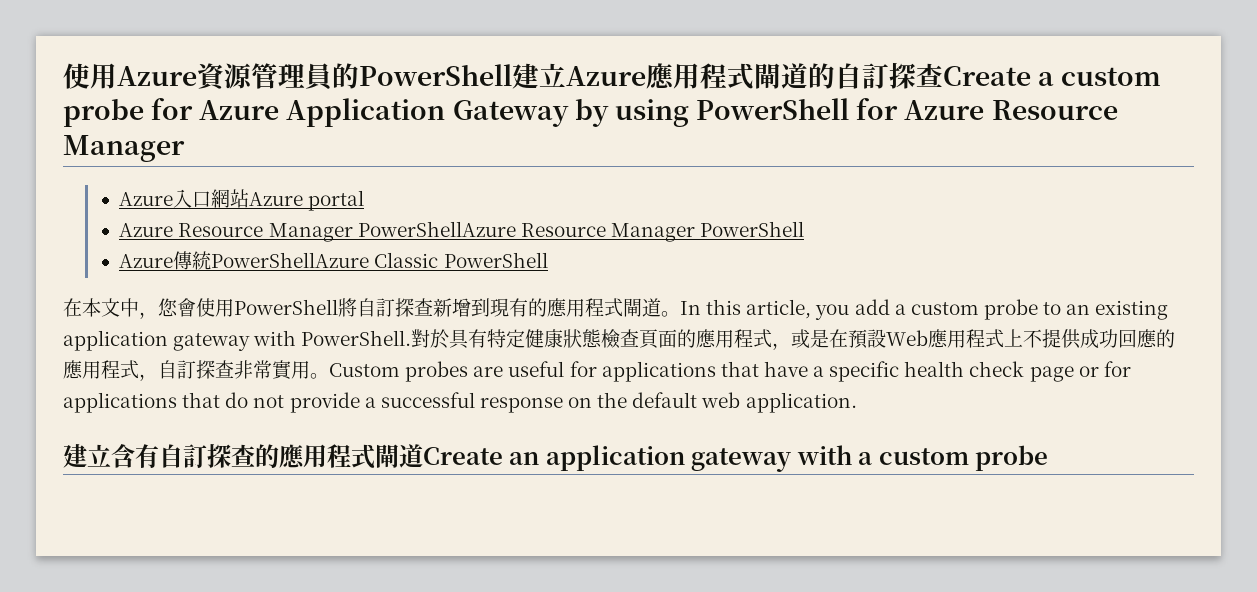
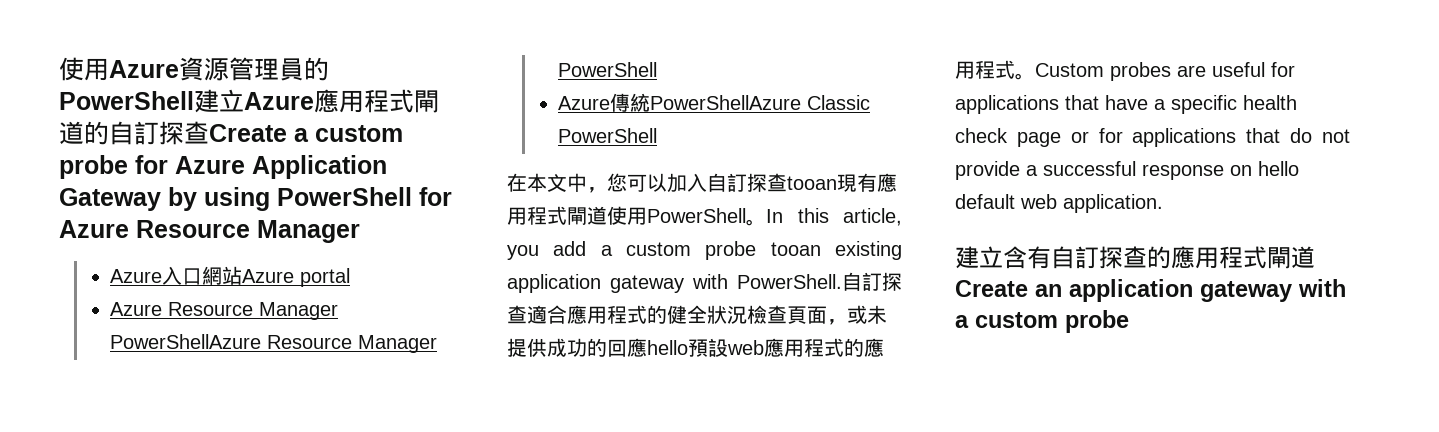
- 在本文中，您會使用PowerShell將自訂探查新增到現有的應用程式閘道。
+ 在本文中，您可以加入自訂探查tooan現有應用程式閘道使用PowerShell。
- In this article, you add a custom probe to an existing application gateway with PowerShell.
+ In this article, you add a custom probe tooan existing application gateway with PowerShell.
- 對於具有特定健康狀態檢查頁面的應用程式，或是在預設Web應用程式上不提供成功回應的應用程式，自訂探查非常實用。
+ 自訂探查適合應用程式的健全狀況檢查頁面，或未提供成功的回應hello預設web應用程式的應用程式。
- Custom probes are useful for applications that have a specific health check page or for applications that do not provide a successful response on the default web application.
+ Custom probes are useful for applications that have a specific health check page or for applications that do not provide a successful response on hello default web application.

